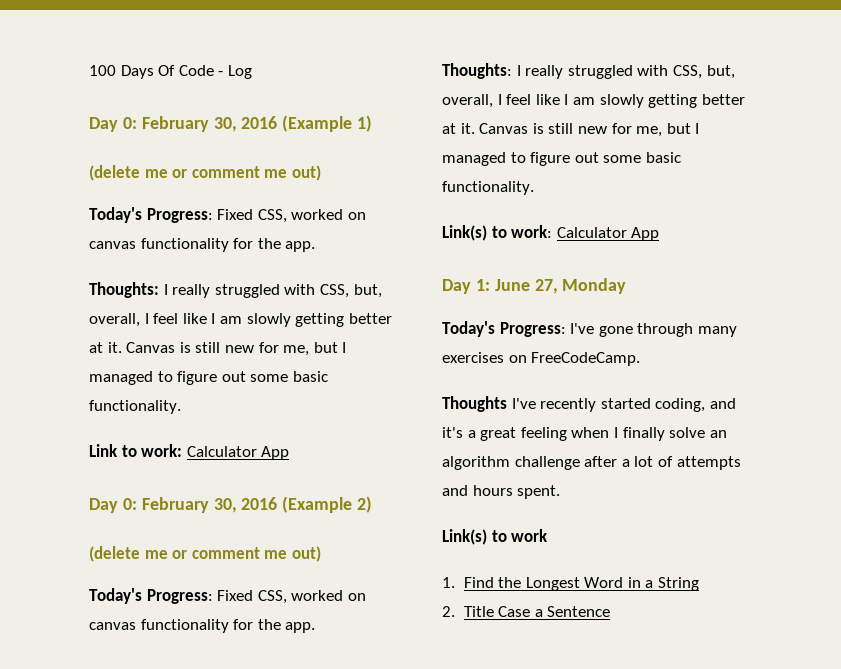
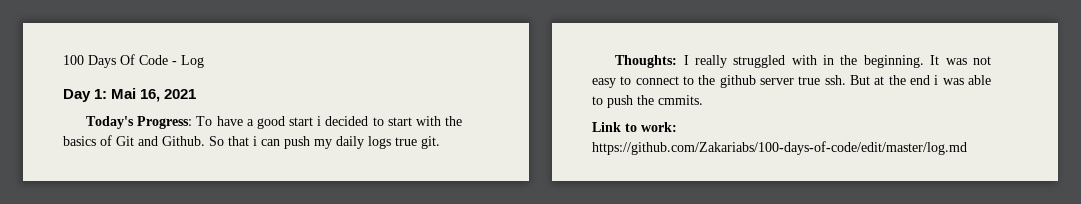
- Day 0: February 30, 2016 (Example 1)
- (delete me or comment me out)
- Today's Progress: Fixed CSS, worked on canvas functionality for the app.
- Thoughts: I really struggled with CSS, but, overall, I feel like I am slowly getting better at it. Canvas is still new for me, but I managed to figure out some basic functionality.
- Link to work: Calculator App
- Day 0: February 30, 2016 (Example 2)
- (delete me or comment me out)
- Today's Progress: Fixed CSS, worked on canvas functionality for the app.
- Thoughts: I really struggled with CSS, but, overall, I feel like I am slowly getting better at it. Canvas is still new for me, but I managed to figure out some basic functionality.
- Link(s) to work: Calculator App
- Day 1: June 27, Monday
- Today's Progress: I've gone through many exercises on FreeCodeCamp.
- Thoughts I've recently started coding, and it's a great feeling when I finally solve an algorithm challenge after a lot of attempts and hours spent.
- Link(s) to work
- 1. Find the Longest Word in a String
- 2. Title Case a Sentence
+ Day 1: Mai 16, 2021
+ Today's Progress: To have a good start i decided to start with the basics of Git and Github. So that i can push my daily logs true git.
+ Thoughts: I really struggled with in the beginning. It was not easy to connect to the github server true ssh. But at the end i was able to push the cmmits.
+ Link to work: https://github.com/Zakariabs/100-days-of-code/edit/master/log.md

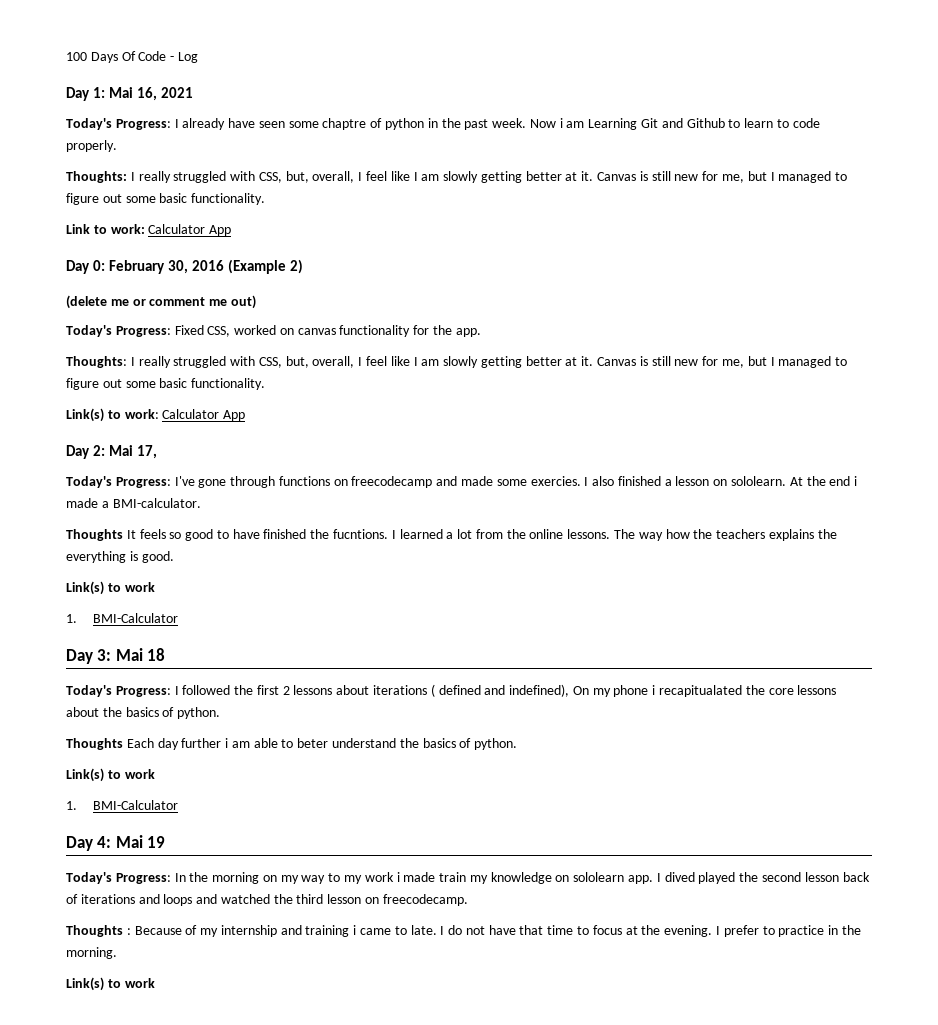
- Today's Progress: To have a good start i decided to start with the basics of Git and Github. So that i can push my daily logs true git.
- Thoughts: I really struggled with in the beginning. It was not easy to connect to the github server true ssh. But at the end i was able to push the cmmits.
- Link to work: https://github.com/Zakariabs/100-days-of-code/edit/master/log.md
+ Today's Progress: I already have seen some chaptre of python in the past week. Now i am Learning Git and Github to learn to code properly.
+ Thoughts: I really struggled with CSS, but, overall, I feel like I am slowly getting better at it. Canvas is still new for me, but I managed to figure out some basic functionality.
+ Link to work: Calculator App
+ Day 0: February 30, 2016 (Example 2)
+ (delete me or comment me out)
+ Today's Progress: Fixed CSS, worked on canvas functionality for the app.
+ Thoughts: I really struggled with CSS, but, overall, I feel like I am slowly getting better at it. Canvas is still new for me, but I managed to figure out some basic functionality.
+ Link(s) to work: Calculator App
+ Day 2: Mai 17,
+ Today's Progress: I've gone through functions on freecodecamp and made some exercies. I also finished a lesson on sololearn. At the end i made a BMI-calculator.
+ Thoughts It feels so good to have finished the fucntions. I learned a lot from the online lessons. The way how the teachers explains the everything is good.
+ Link(s) to work
+ 1. BMI-Calculator
+ Day 3: Mai 18
+ Today's Progress: I followed the first 2 lessons about iterations ( defined and indefined), On my phone i recapitualated the core lessons about the basics of python.
+ Thoughts Each day further i am able to beter understand the basics of python.
+ Link(s) to work
+ 1. BMI-Calculator
+ Day 4: Mai 19
+ Today's Progress: In the morning on my way to my work i made train my knowledge on sololearn app. I dived played the second lesson back of iterations and loops and watched the third lesson on freecodecamp.
+ Thoughts : Because of my internship and training i came to late. I do not have that time to focus at the evening. I prefer to practice in the morning.
+ Link(s) to work

